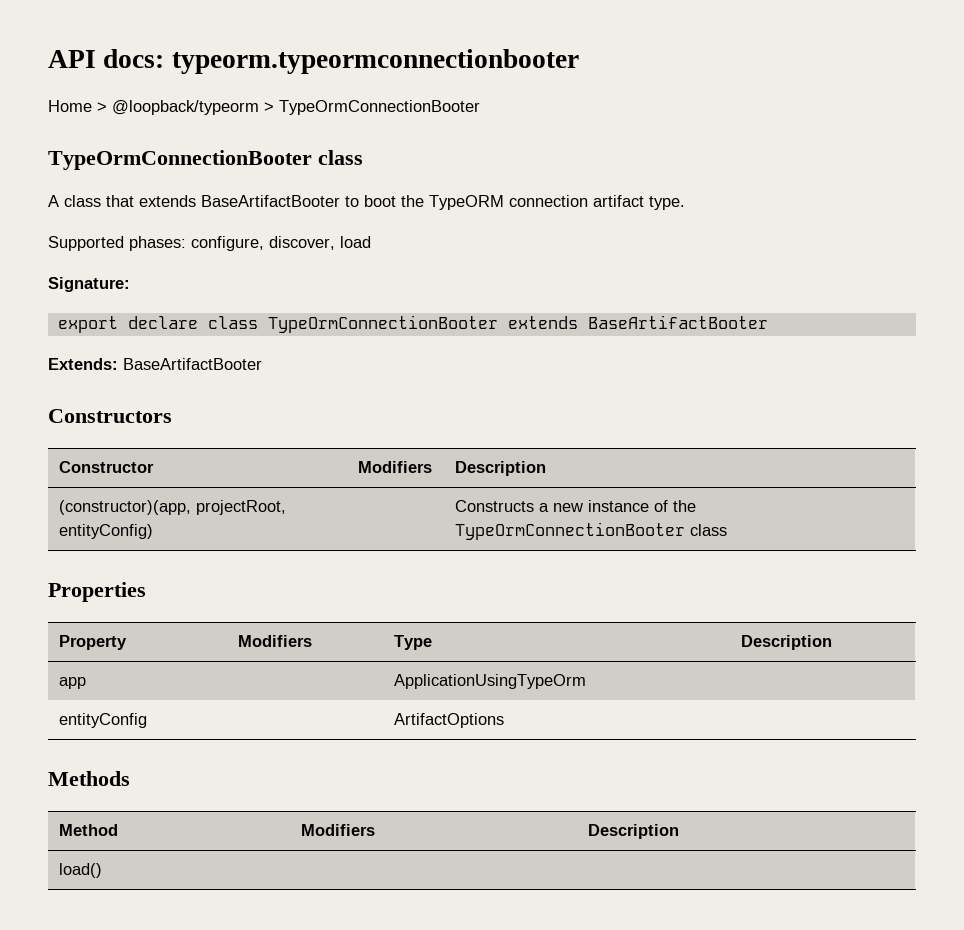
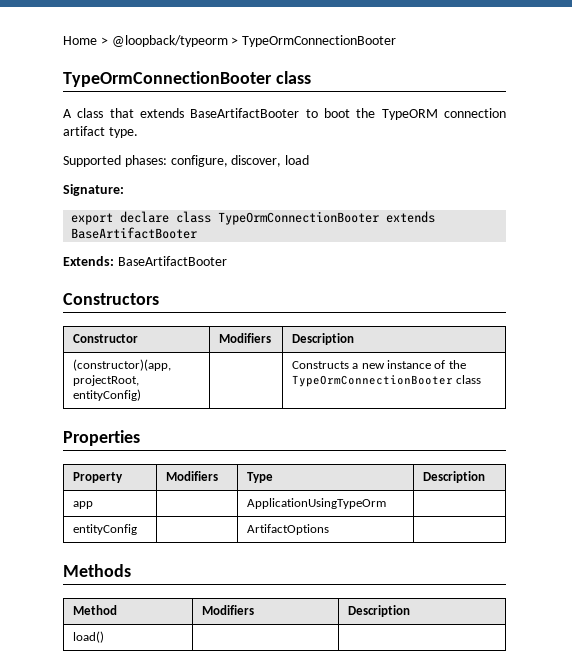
- API docs: typeorm.typeormconnectionbooter

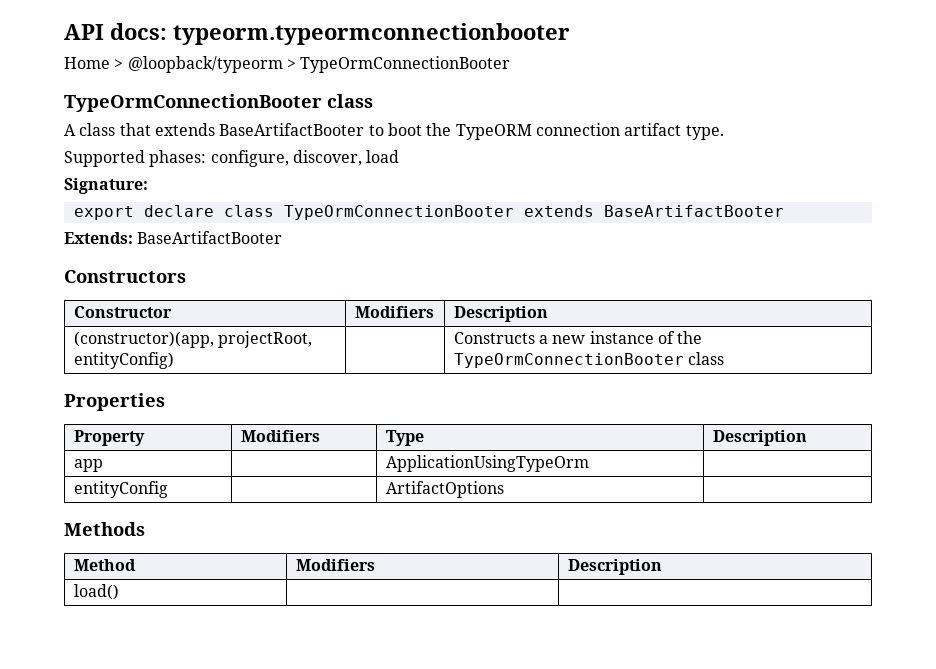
+ API docs: typeorm.typeormconnectionbooter

